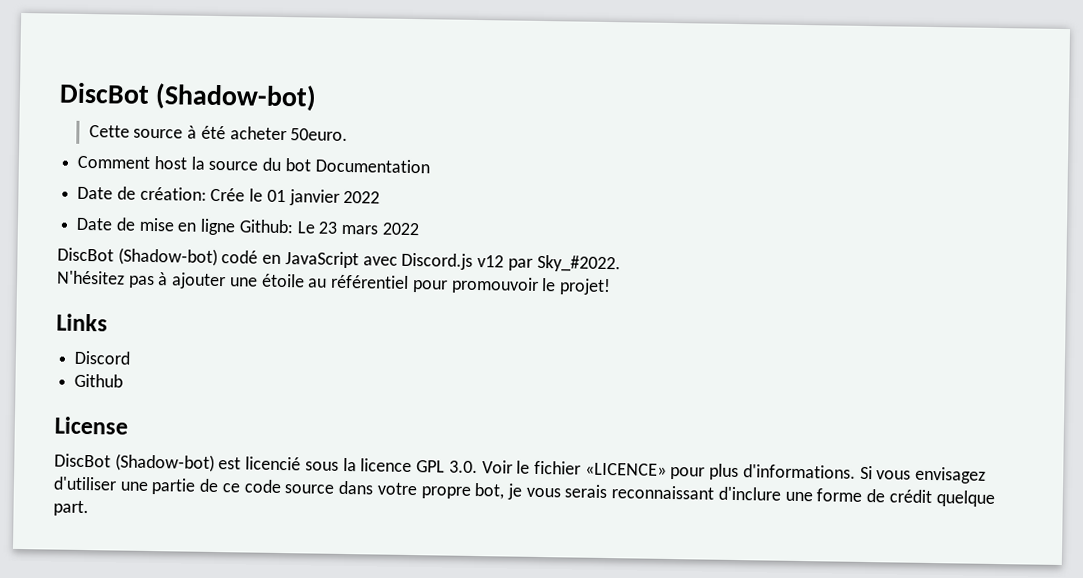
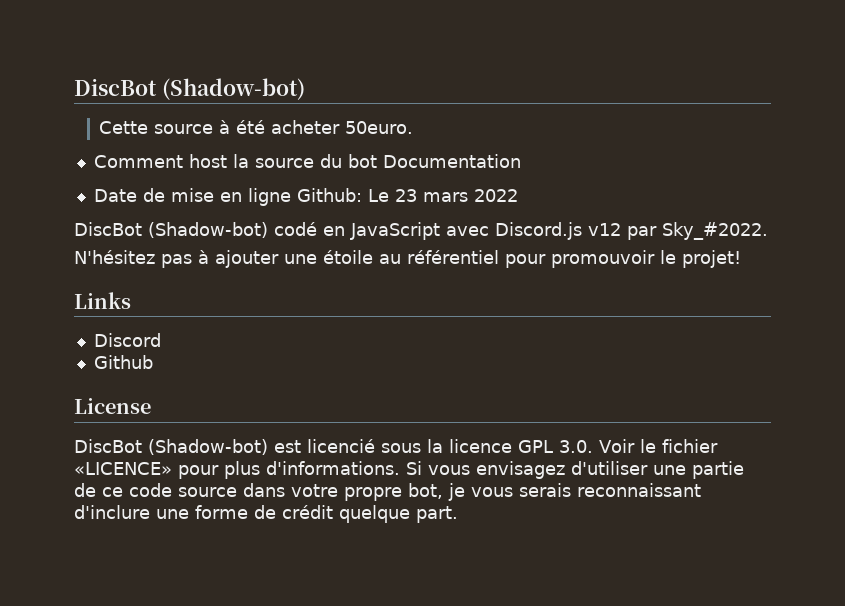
- Date de création: Crée le 01 janvier 2022

